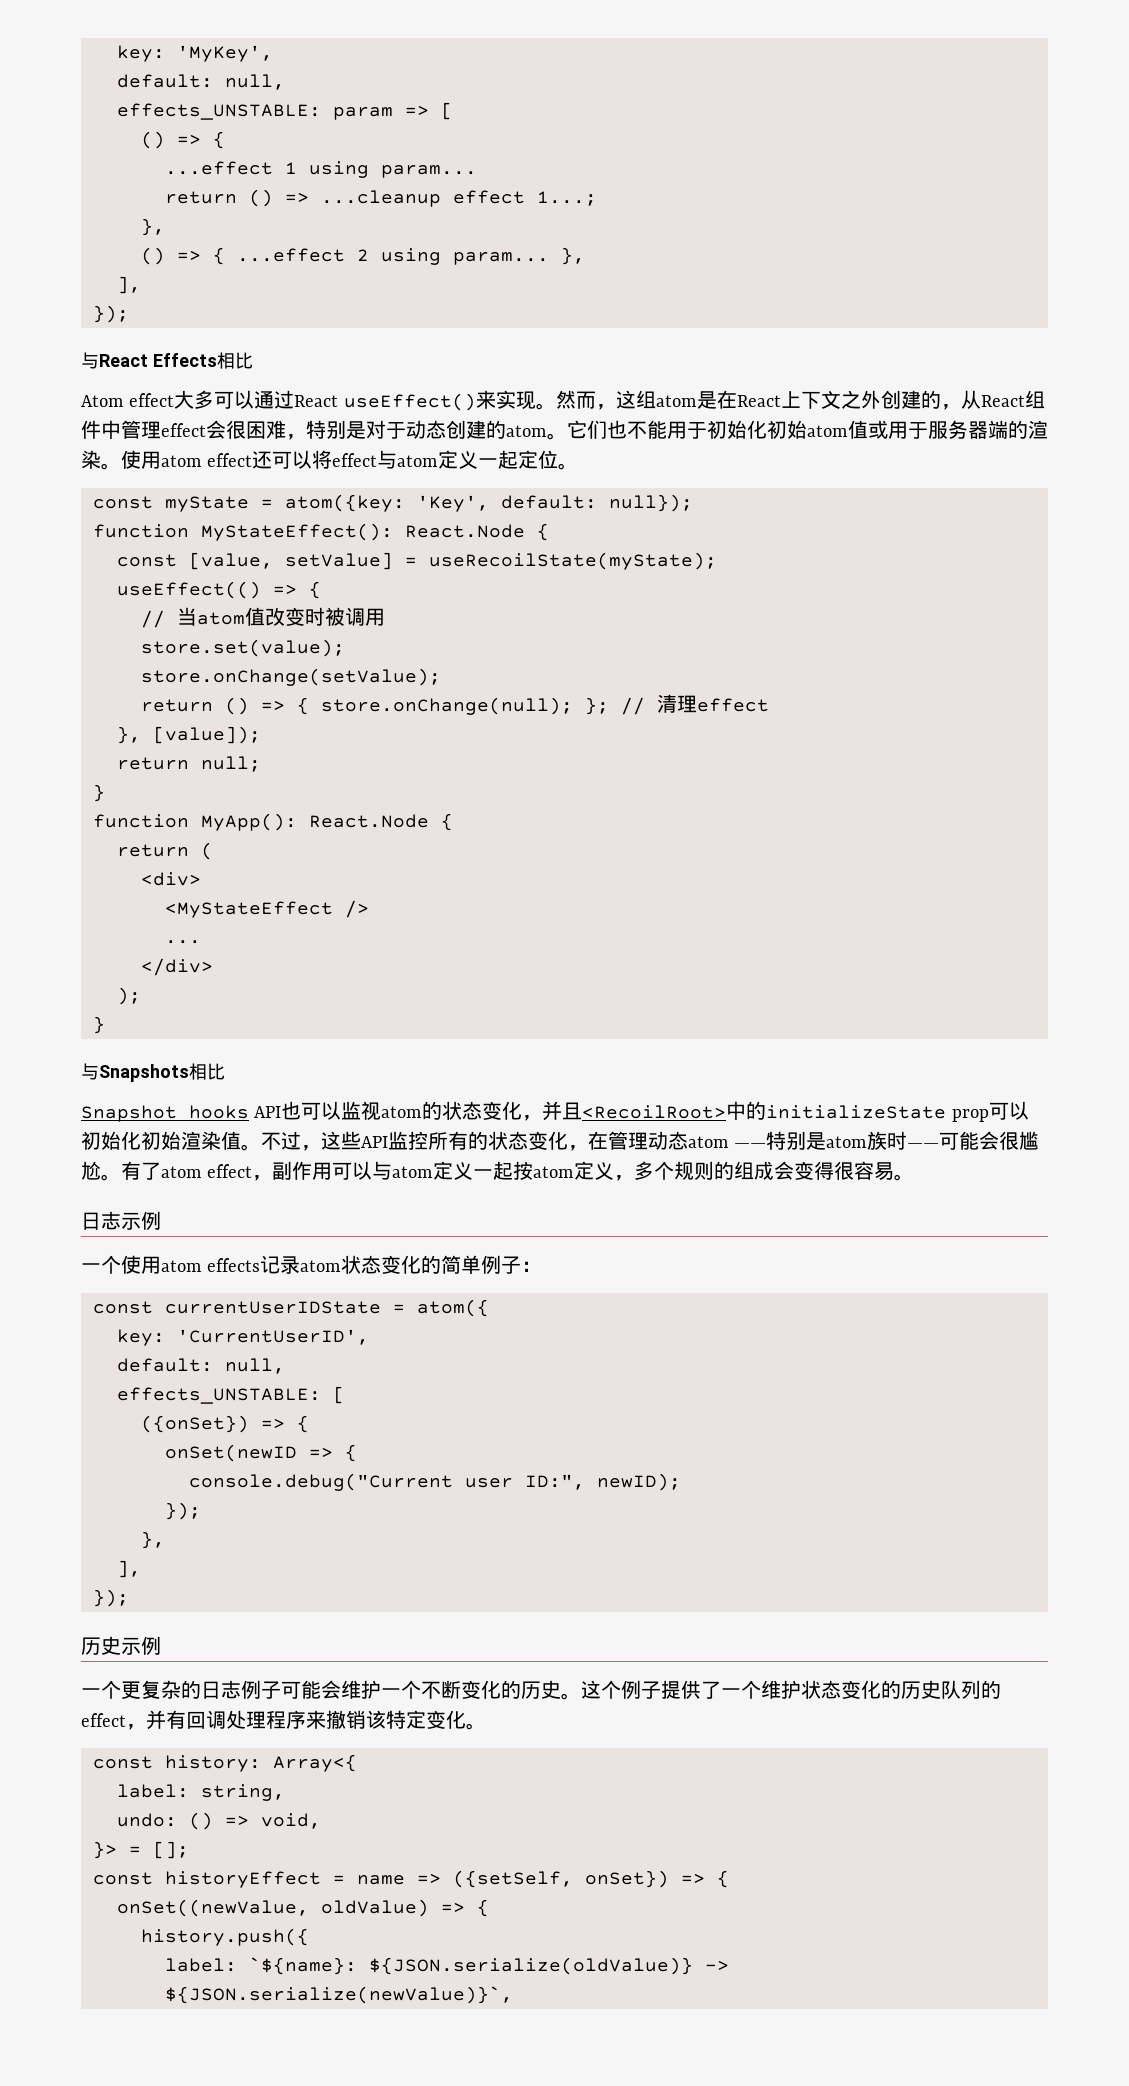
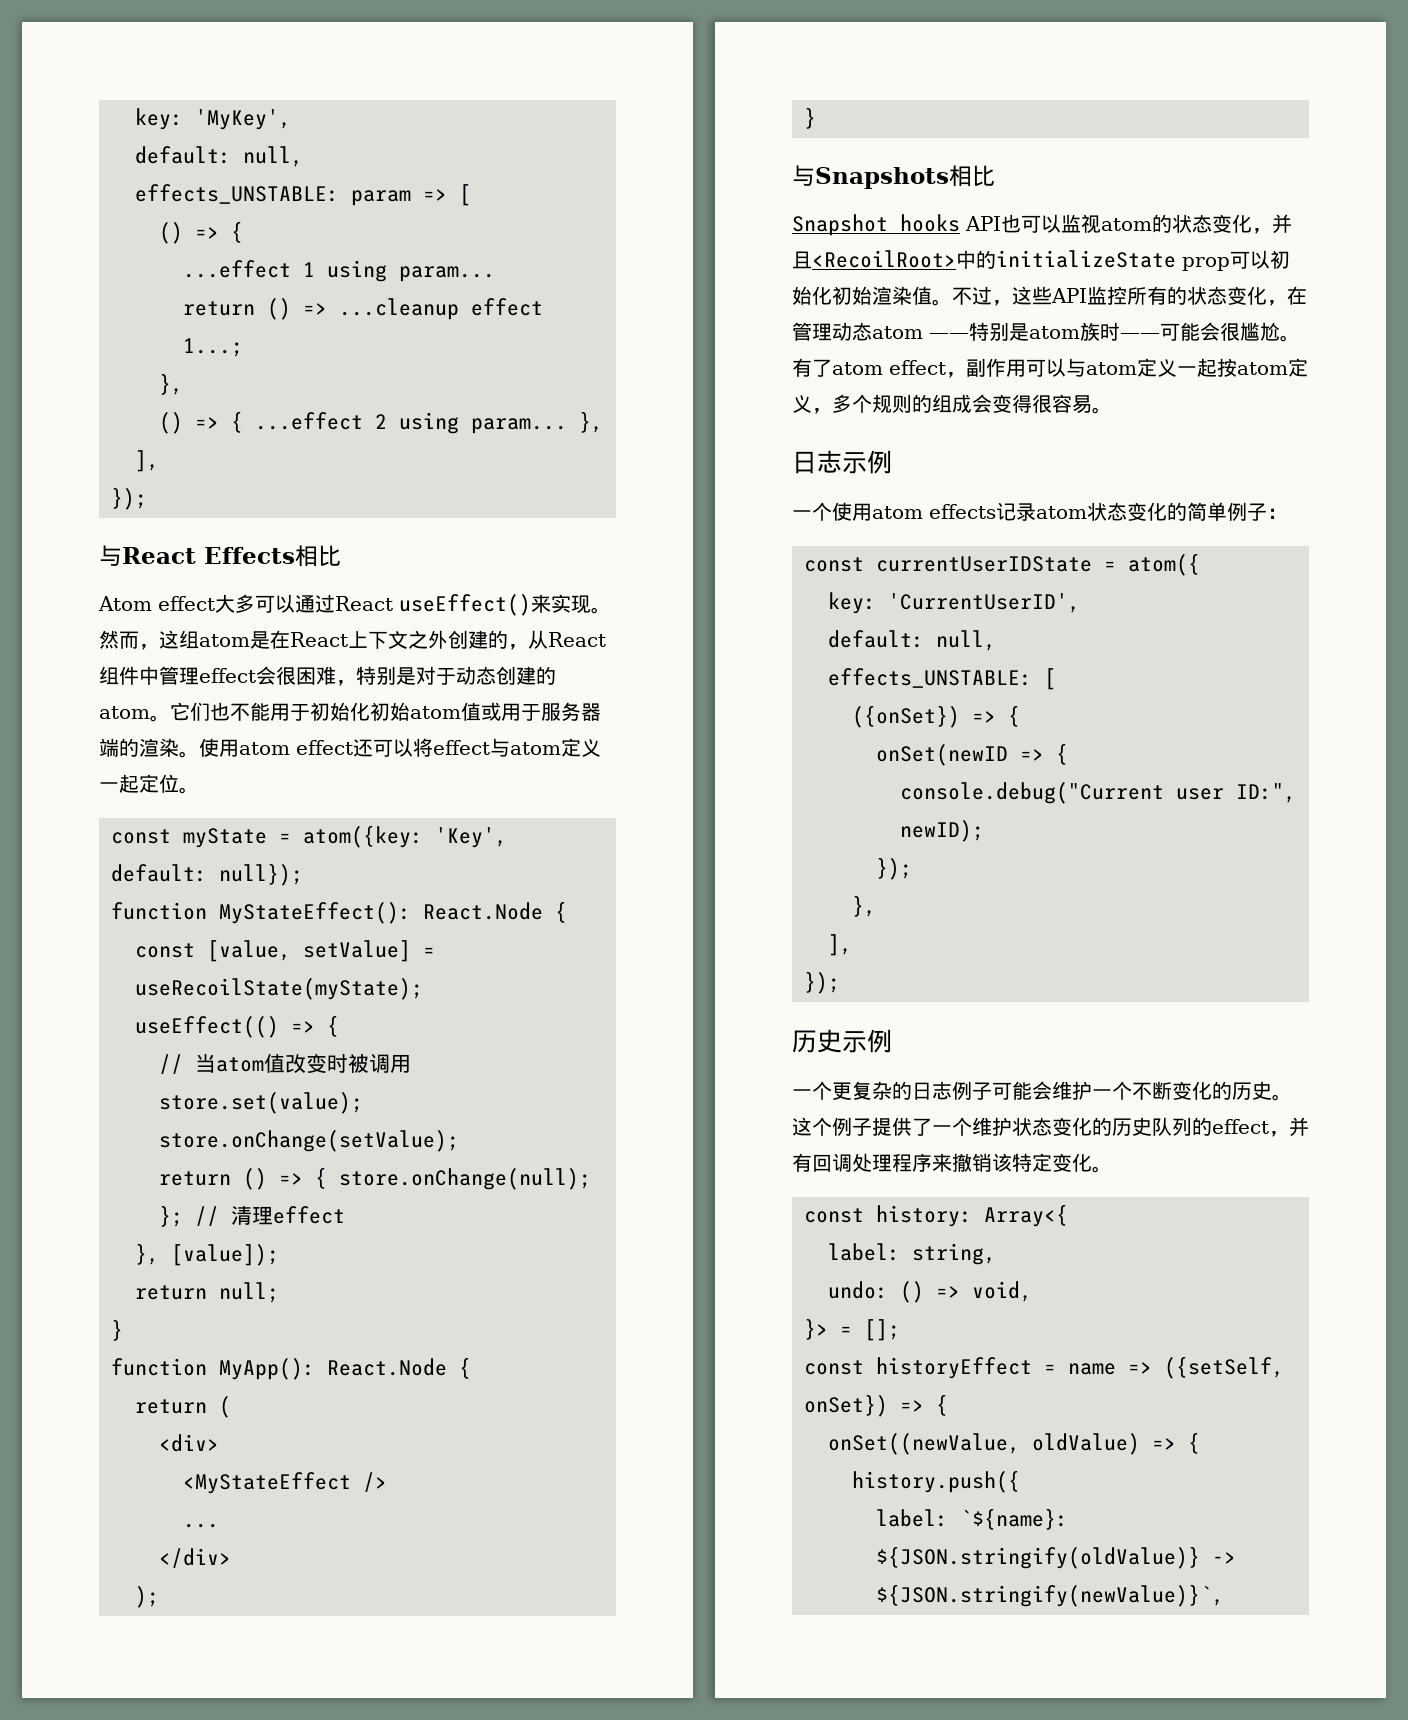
- label: `${name}: ${JSON.serialize(oldValue)} -> ${JSON.serialize(newValue)}`,
+ label: `${name}: ${JSON.stringify(oldValue)} -> ${JSON.stringify(newValue)}`,

